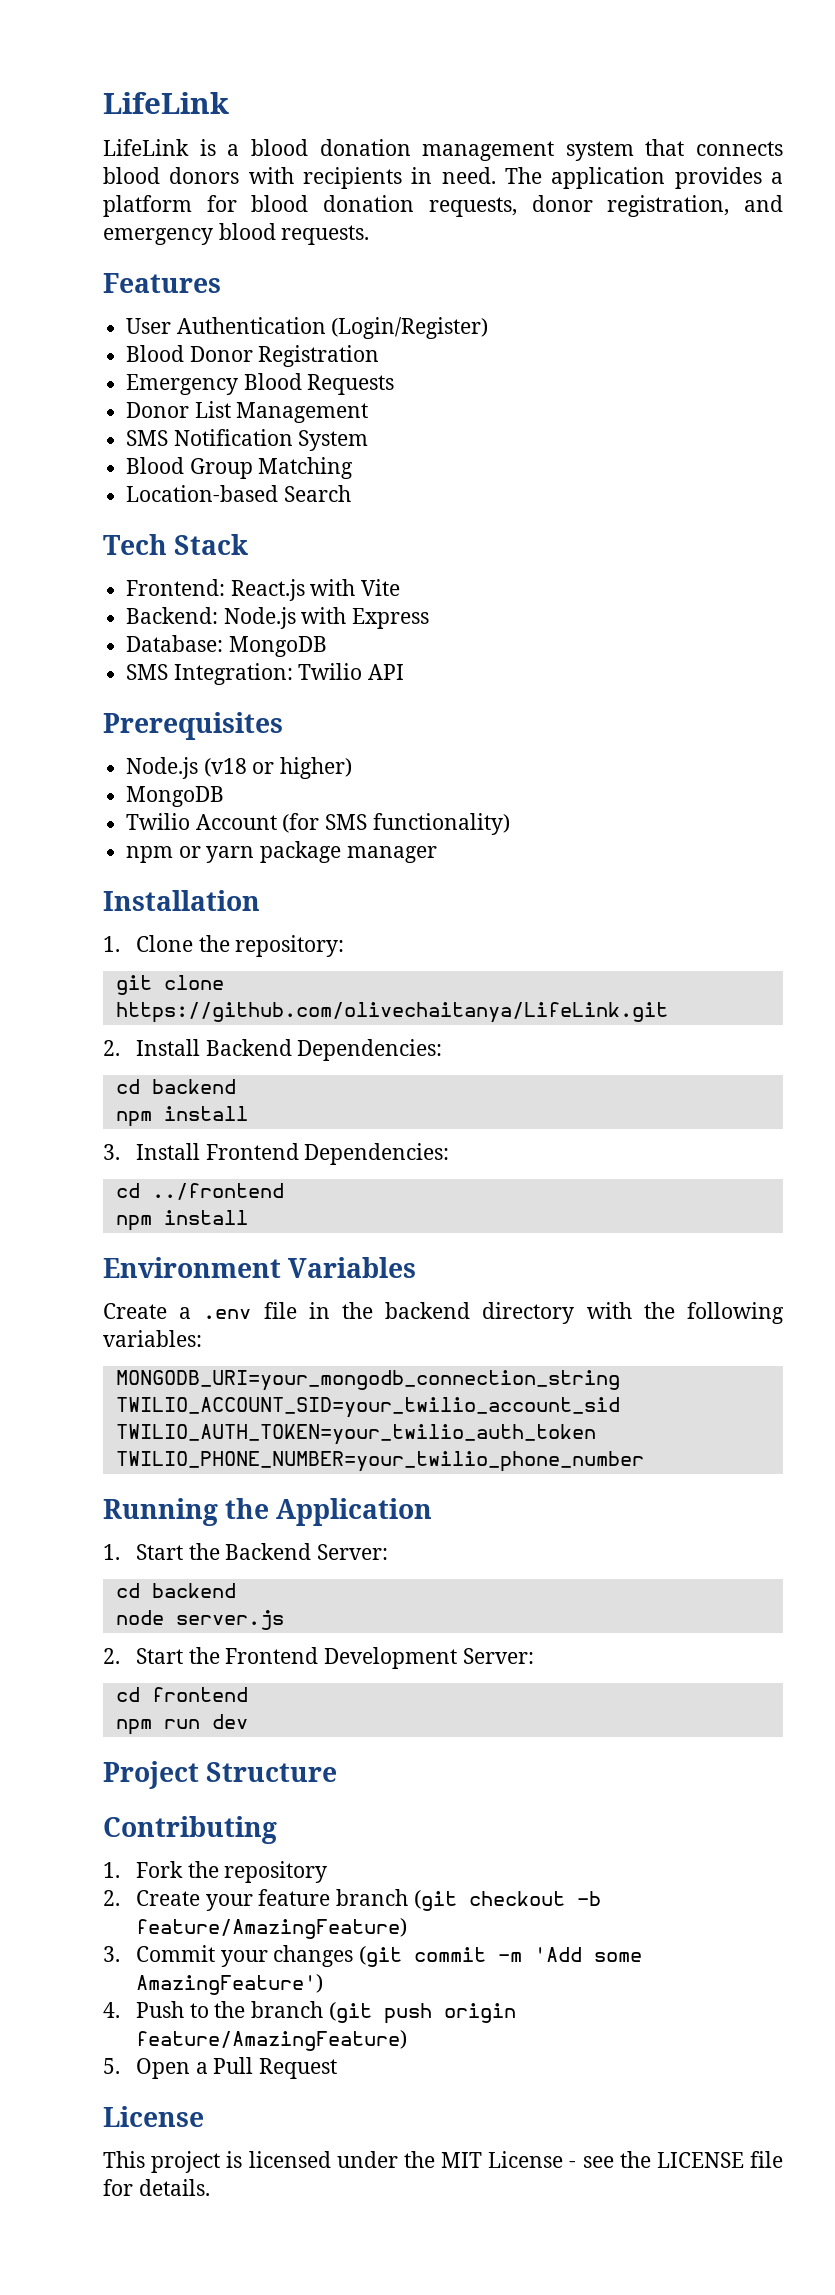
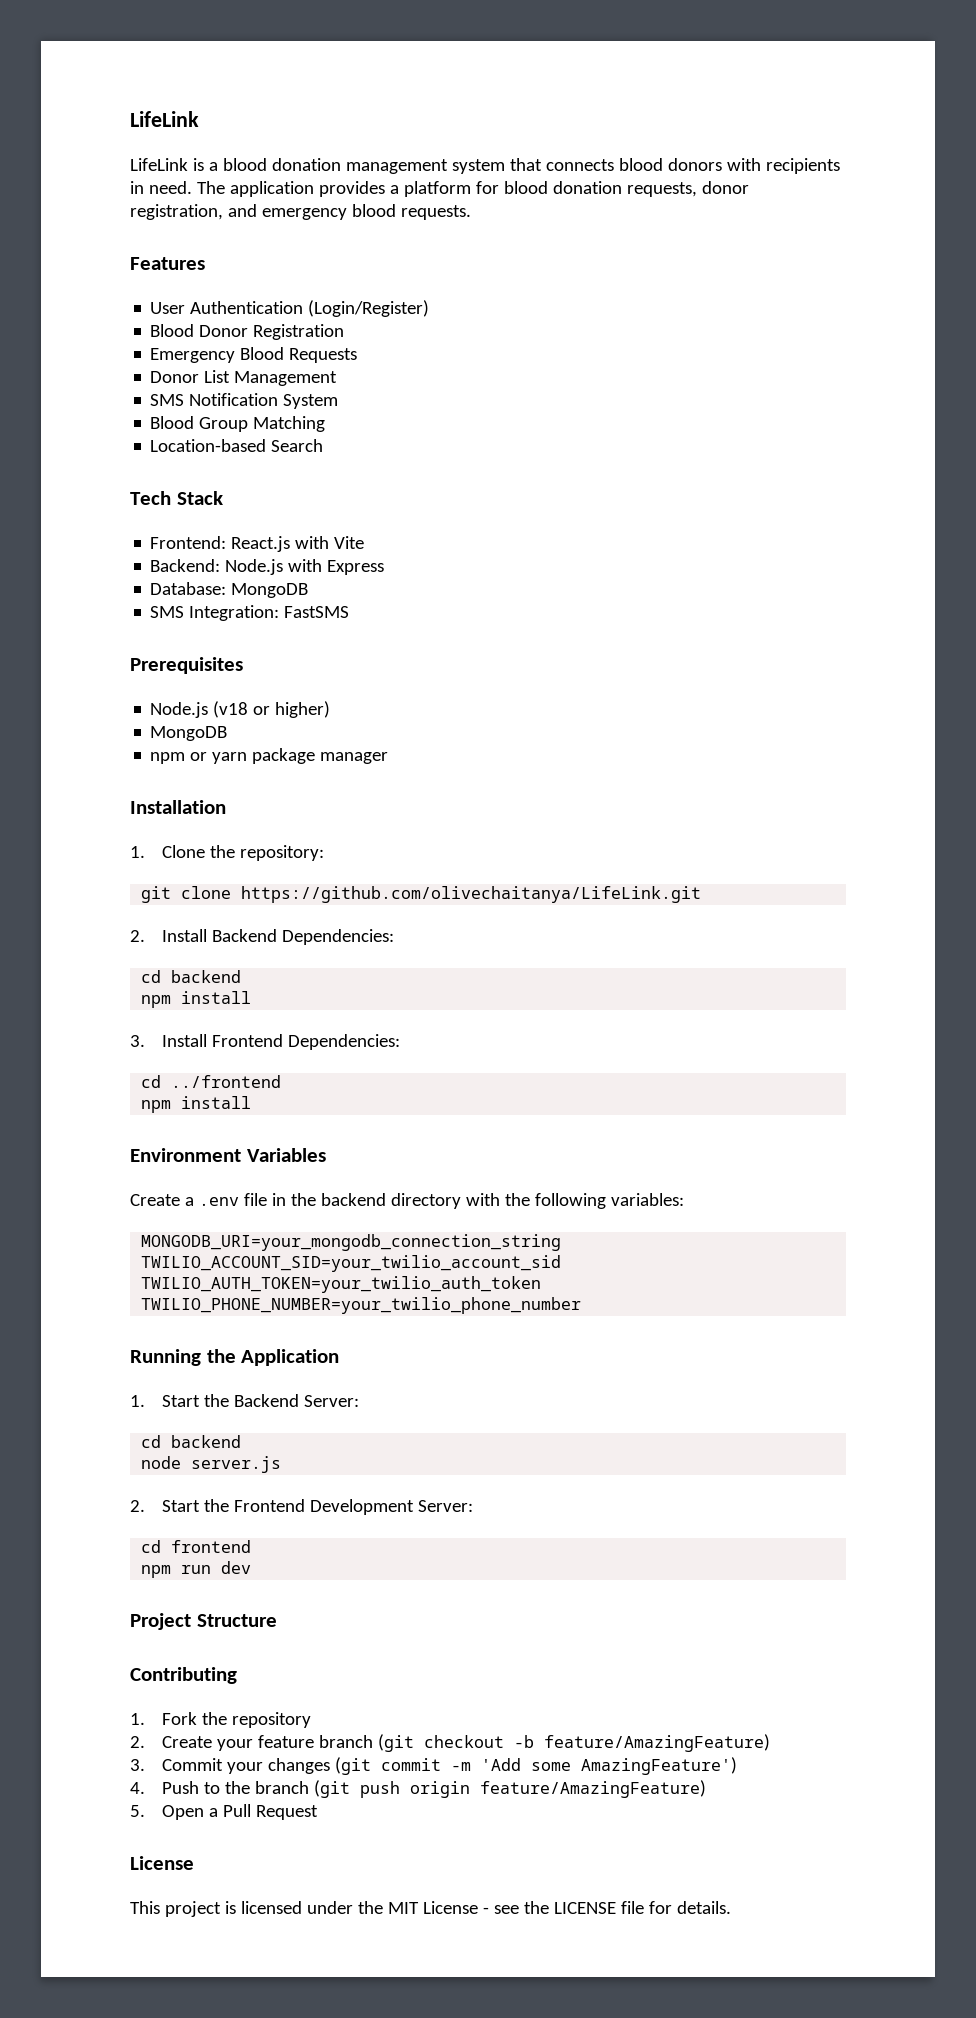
- SMS Integration: Twilio API
+ SMS Integration: FastSMS
- Twilio Account (for SMS functionality)

